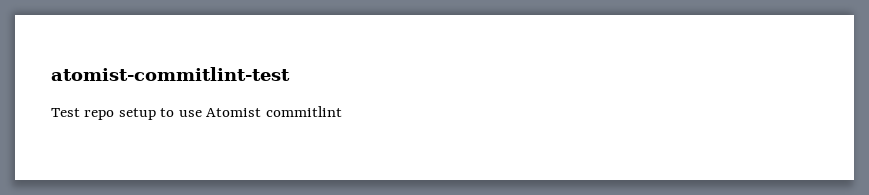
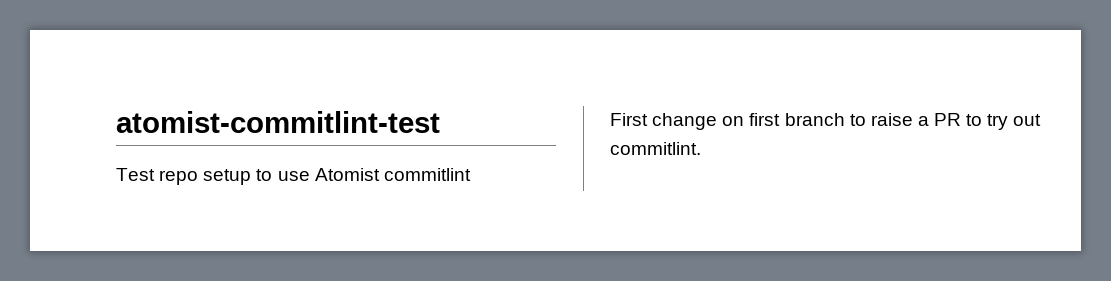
+ First change on first branch to raise a PR to try out commitlint.

